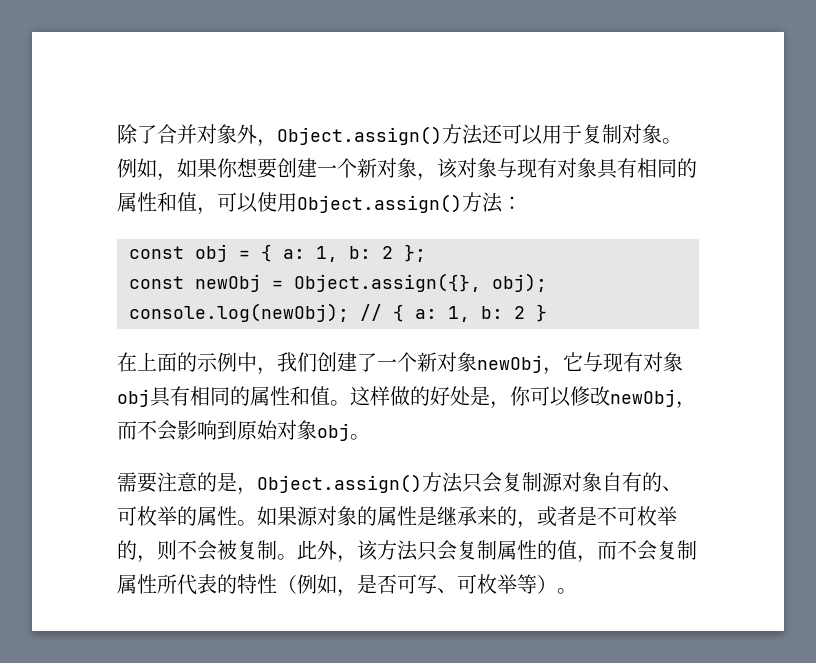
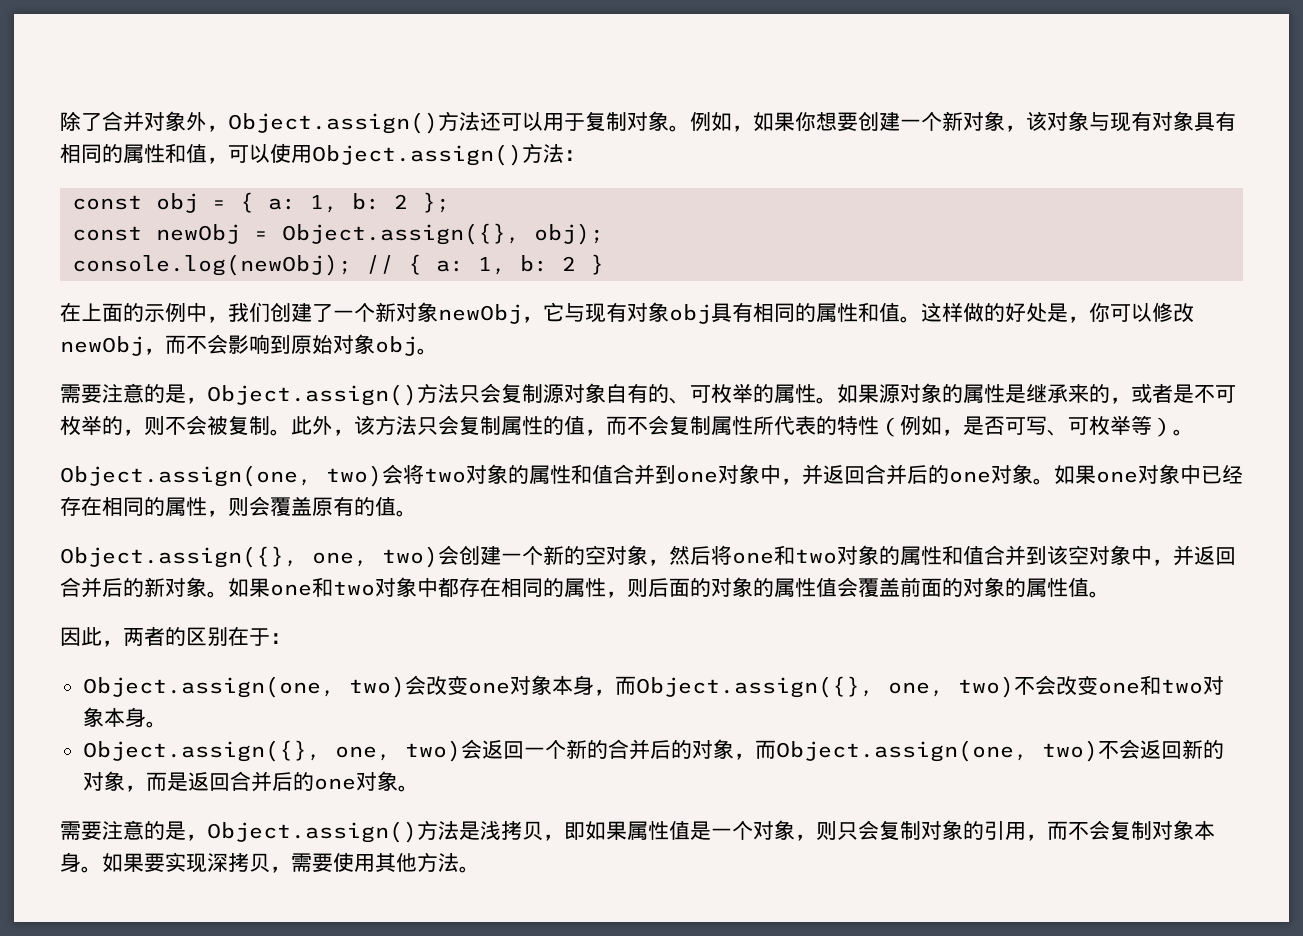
+ Object.assign(one, two)会将two对象的属性和值合并到one对象中，并返回合并后的one对象。如果one对象中已经存在相同的属性，则会覆盖原有的值。
+ Object.assign({}, one, two)会创建一个新的空对象，然后将one和two对象的属性和值合并到该空对象中，并返回合并后的新对象。如果one和two对象中都存在相同的属性，则后面的对象的属性值会覆盖前面的对象的属性值。
+ 因此，两者的区别在于：
+ Object.assign(one, two)会改变one对象本身，而Object.assign({}, one, two)不会改变one和two对象本身。
+ Object.assign({}, one, two)会返回一个新的合并后的对象，而Object.assign(one, two)不会返回新的对象，而是返回合并后的one对象。
+ 需要注意的是，Object.assign()方法是浅拷贝，即如果属性值是一个对象，则只会复制对象的引用，而不会复制对象本身。如果要实现深拷贝，需要使用其他方法。

